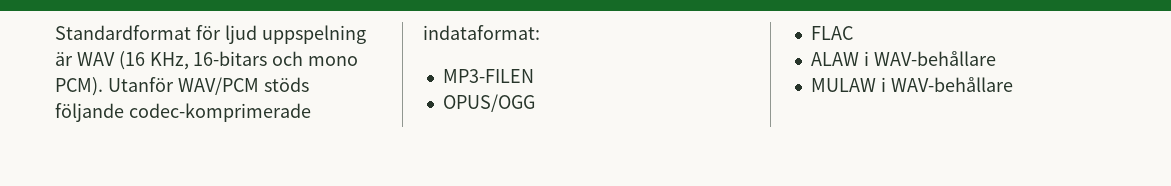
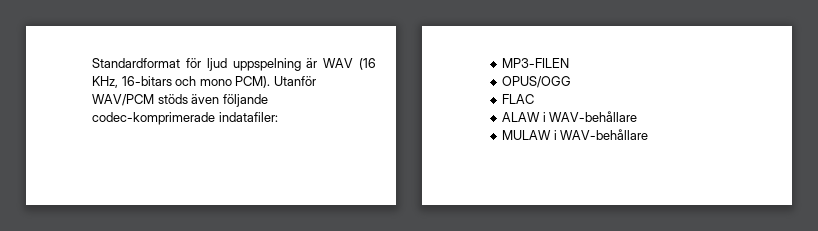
- Utanför WAV/PCM stöds följande codec-komprimerade indataformat:
+ Utanför WAV/PCM stöds även följande codec-komprimerade indatafiler:

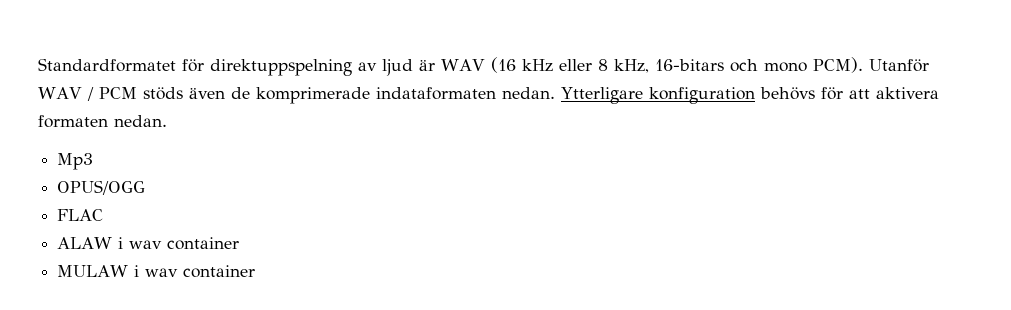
- Standardformat för ljud uppspelning är WAV (16 KHz, 16-bitars och mono PCM).
+ Standardformatet för direktuppspelning av ljud är WAV (16 kHz eller 8 kHz, 16-bitars och mono PCM).
- Utanför WAV/PCM stöds även följande codec-komprimerade indatafiler:
- MP3-FILEN
+ Utanför WAV / PCM stöds även de komprimerade indataformaten nedan. Ytterligare konfiguration behövs för att aktivera formaten nedan.
+ Mp3
- ALAW i WAV-behållare
+ ALAW i wav container
- MULAW i WAV-behållare
+ MULAW i wav container

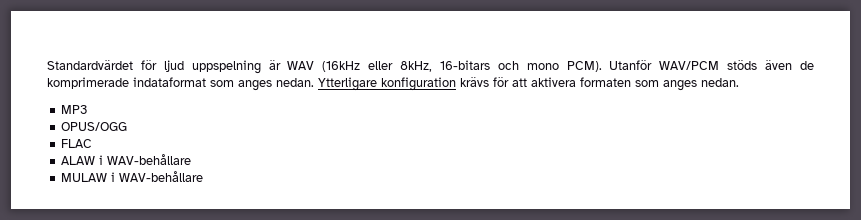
- Standardformatet för direktuppspelning av ljud är WAV (16 kHz eller 8 kHz, 16-bitars och mono PCM).
+ Standardvärdet för ljud uppspelning är WAV (16kHz eller 8kHz, 16-bitars och mono PCM).
- Utanför WAV / PCM stöds även de komprimerade indataformaten nedan.
+ Utanför WAV/PCM stöds även de komprimerade indataformat som anges nedan.
- Ytterligare konfiguration behövs för att aktivera formaten nedan.
+ Ytterligare konfiguration krävs för att aktivera formaten som anges nedan.
- Mp3
+ MP3
- ALAW i wav container
+ ALAW i WAV-behållare
- MULAW i wav container
+ MULAW i WAV-behållare

